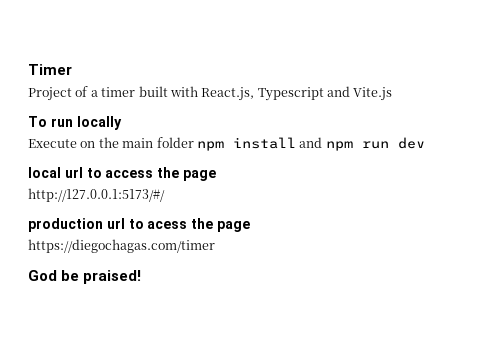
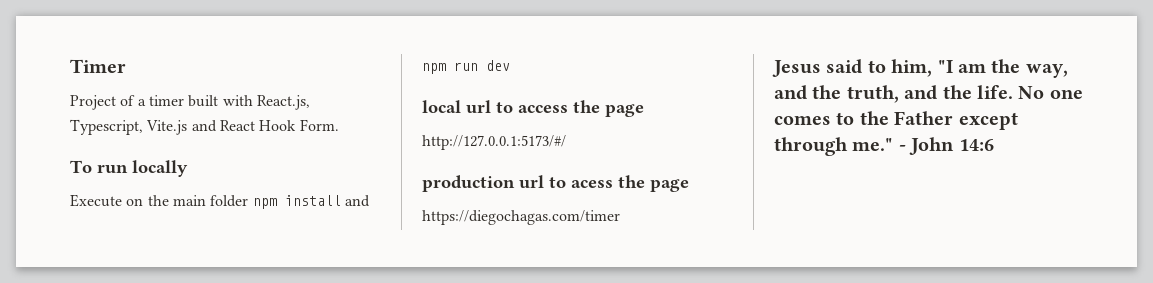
- Project of a timer built with React.js, Typescript and Vite.js
+ Project of a timer built with React.js, Typescript, Vite.js and React Hook Form.
- God be praised!
+ Jesus said to him, "I am the way, and the truth, and the life. No one comes to the Father except through me." - John 14:6

